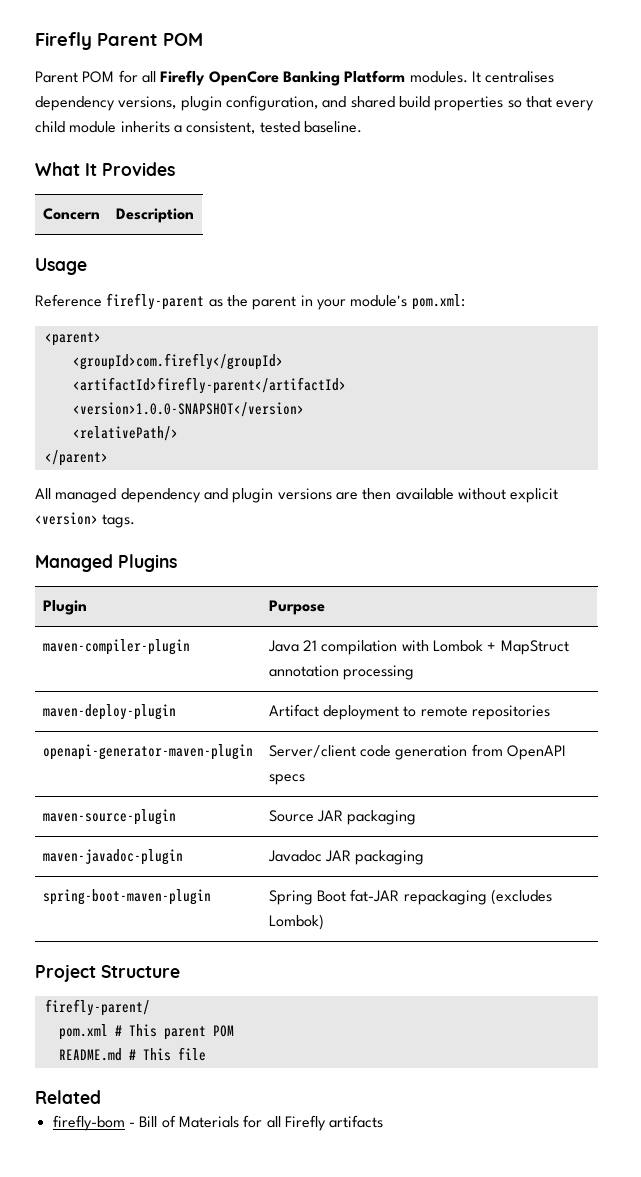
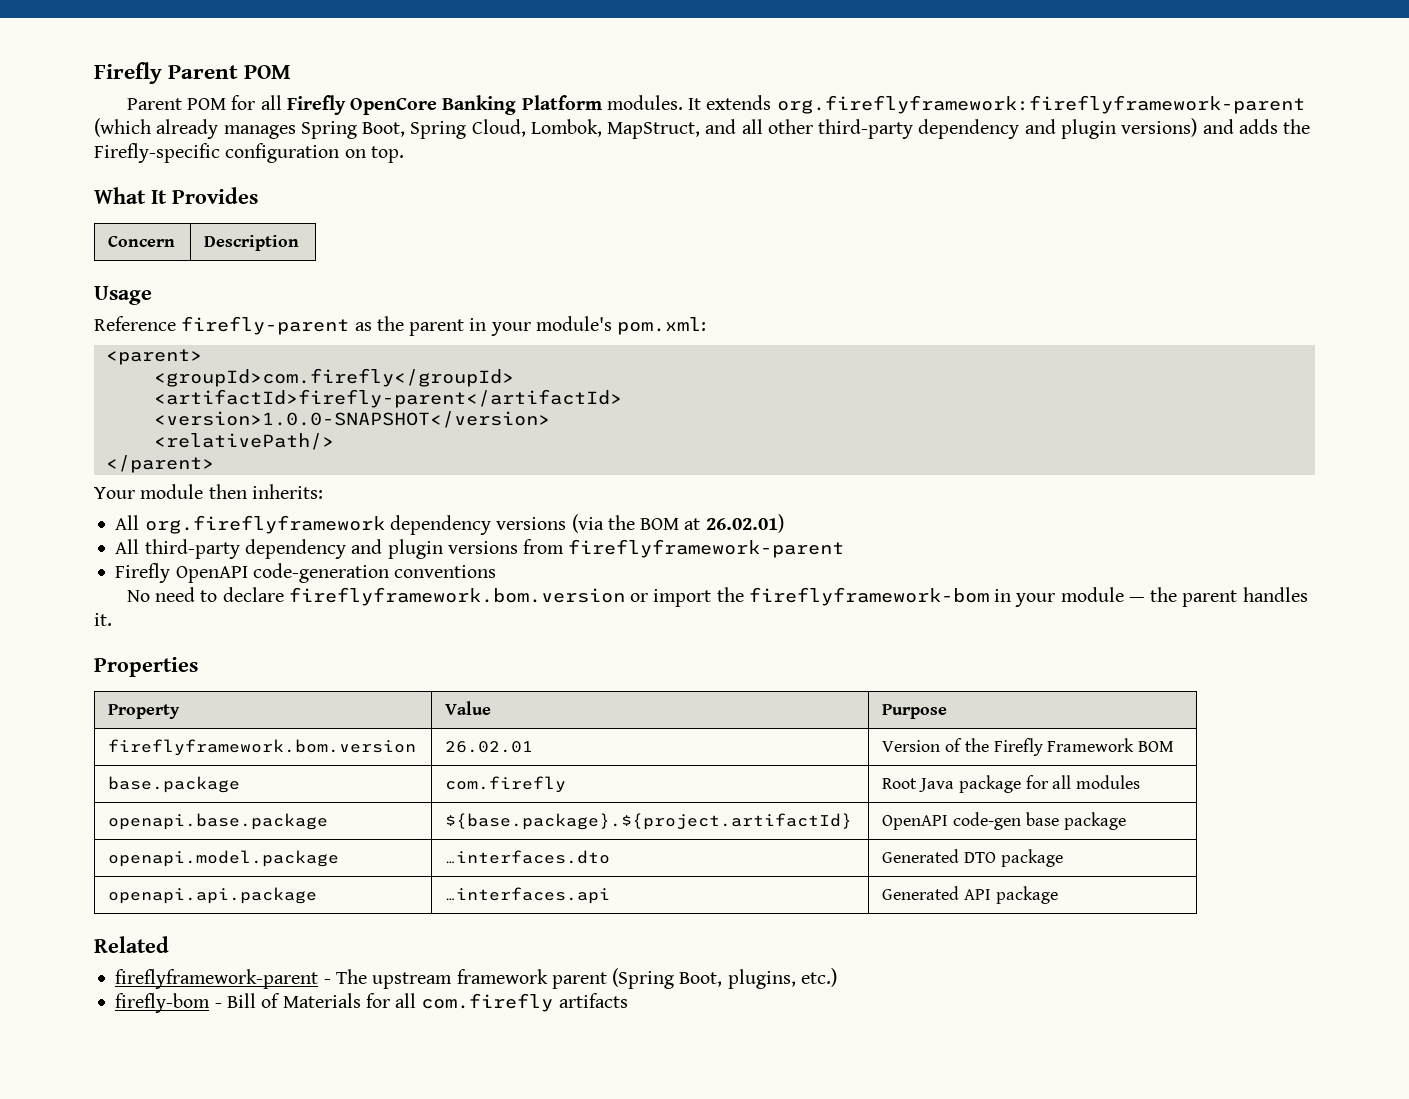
- It centralises dependency versions, plugin configuration, and shared build properties so that every child module inherits a consistent, tested baseline.
+ It extends org.fireflyframework:fireflyframework-parent (which already manages Spring Boot, Spring Cloud, Lombok, MapStruct, and all other third-party dependency and plugin versions) and adds the Firefly-specific configuration on top.
- All managed dependency and plugin versions are then available without explicit <version> tags.
- Managed Plugins
- Plugin | Purpose
- maven-compiler-plugin | Java 21 compilation with Lombok + MapStruct annotation processing
- maven-deploy-plugin | Artifact deployment to remote repositories
- openapi-generator-maven-plugin | Server/client code generation from OpenAPI specs
- maven-source-plugin | Source JAR packaging
- maven-javadoc-plugin | Javadoc JAR packaging
- spring-boot-maven-plugin | Spring Boot fat-JAR repackaging (excludes Lombok)
- Project Structure
- firefly-parent/
- pom.xml # This parent POM
- README.md # This file
+ Your module then inherits:
+ All org.fireflyframework dependency versions (via the BOM at 26.02.01)
+ All third-party dependency and plugin versions from fireflyframework-parent
+ Firefly OpenAPI code-generation conventions
+ No need to declare fireflyframework.bom.version or import the fireflyframework-bom in your module — the parent handles it.
+ Properties
+ Property | Value | Purpose
+ fireflyframework.bom.version | 26.02.01 | Version of the Firefly Framework BOM
+ base.package | com.firefly | Root Java package for all modules
+ openapi.base.package | ${base.package}.${project.artifactId} | OpenAPI code-gen base package
+ openapi.model.package | …interfaces.dto | Generated DTO package
+ openapi.api.package | …interfaces.api | Generated API package
  Related
+ fireflyframework-parent - The upstream framework parent (Spring Boot, plugins, etc.)
- firefly-bom - Bill of Materials for all Firefly artifacts
+ firefly-bom - Bill of Materials for all com.firefly artifacts

